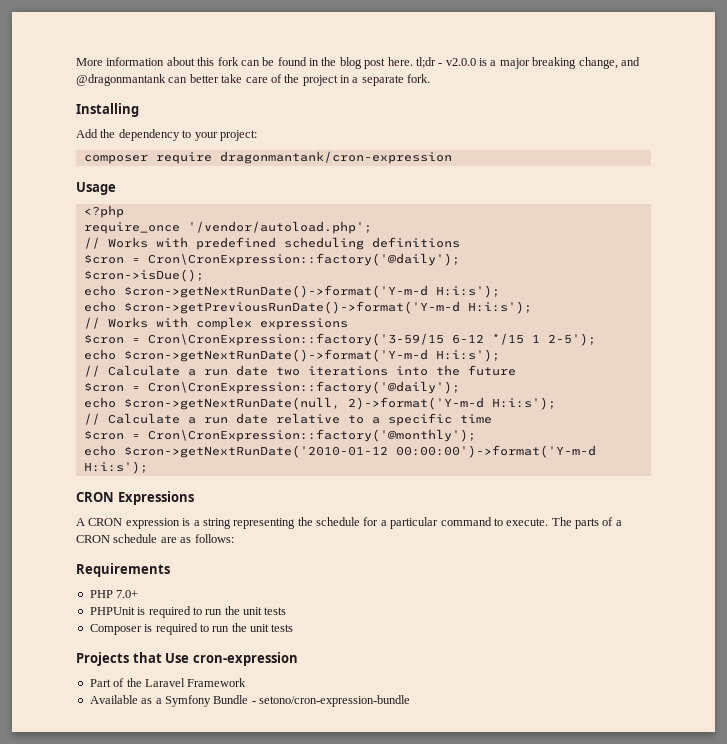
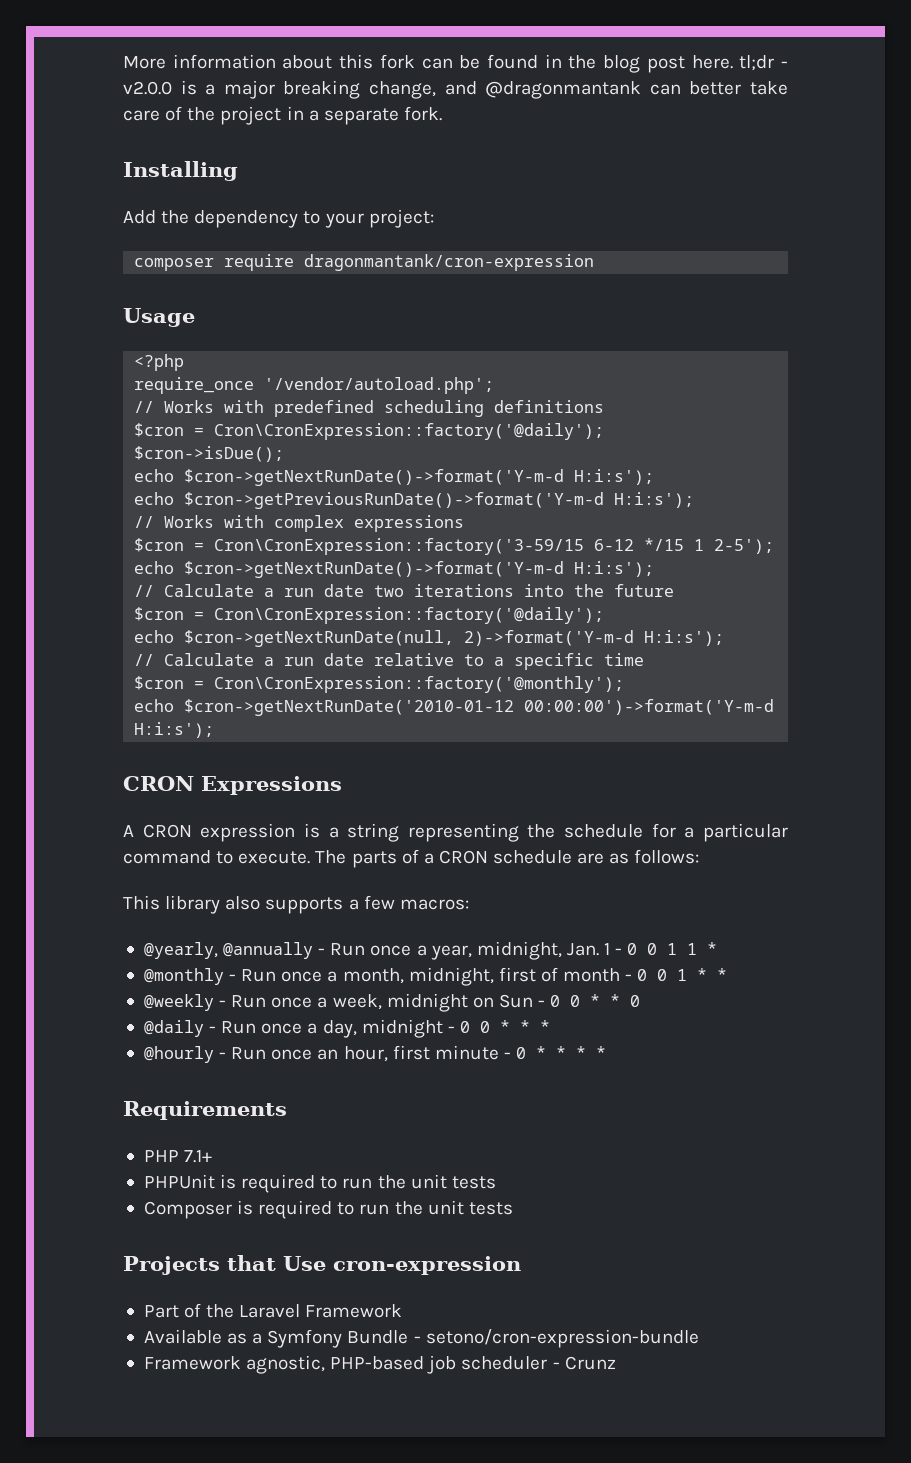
+ This library also supports a few macros:
+ @yearly, @annually - Run once a year, midnight, Jan. 1 - 0 0 1 1 *
+ @monthly - Run once a month, midnight, first of month - 0 0 1 * *
+ @weekly - Run once a week, midnight on Sun - 0 0 * * 0
+ @daily - Run once a day, midnight - 0 0 * * *
+ @hourly - Run once an hour, first minute - 0 * * * *
- PHP 7.0+
+ PHP 7.1+
+ Framework agnostic, PHP-based job scheduler - Crunz

